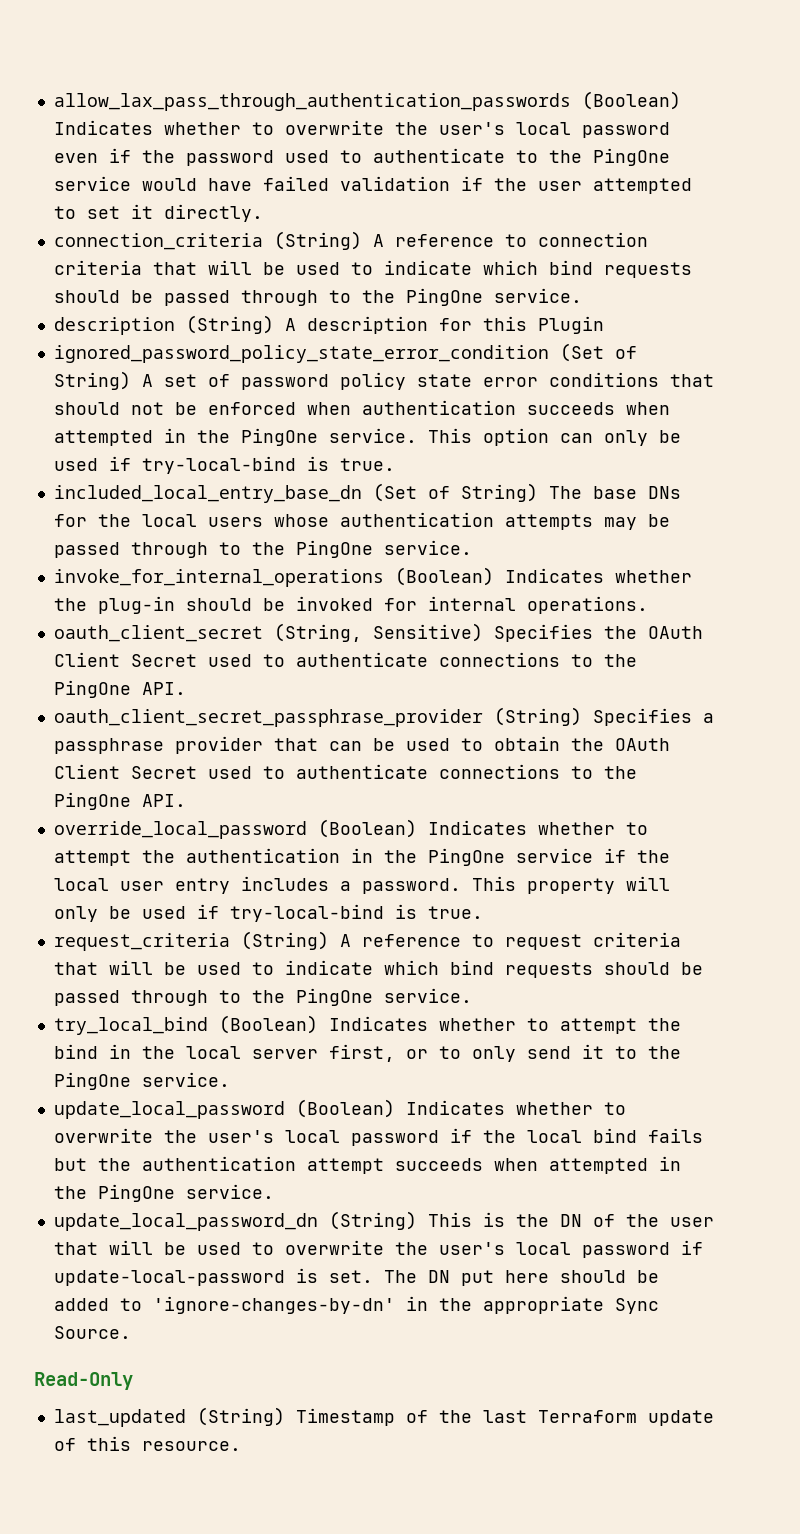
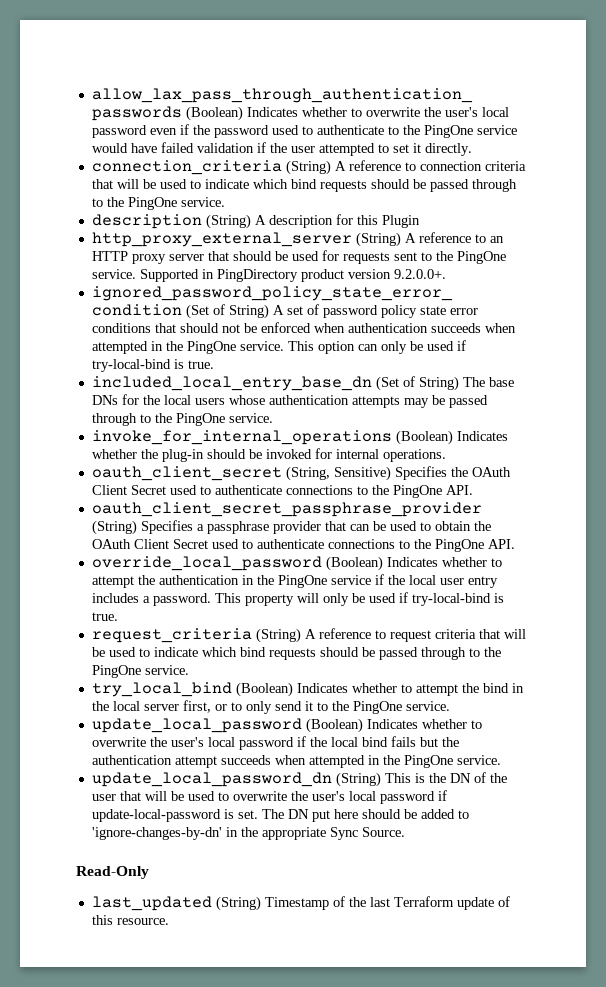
+ http_proxy_external_server (String) A reference to an HTTP proxy server that should be used for requests sent to the PingOne service. Supported in PingDirectory product version 9.2.0.0+.

